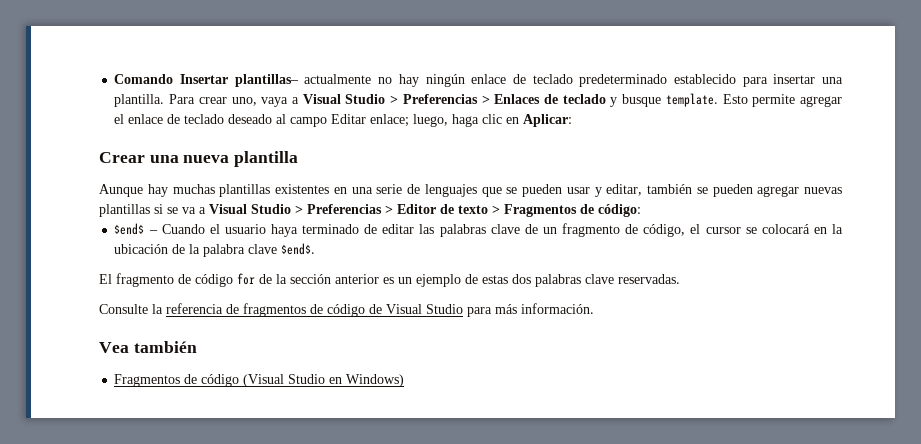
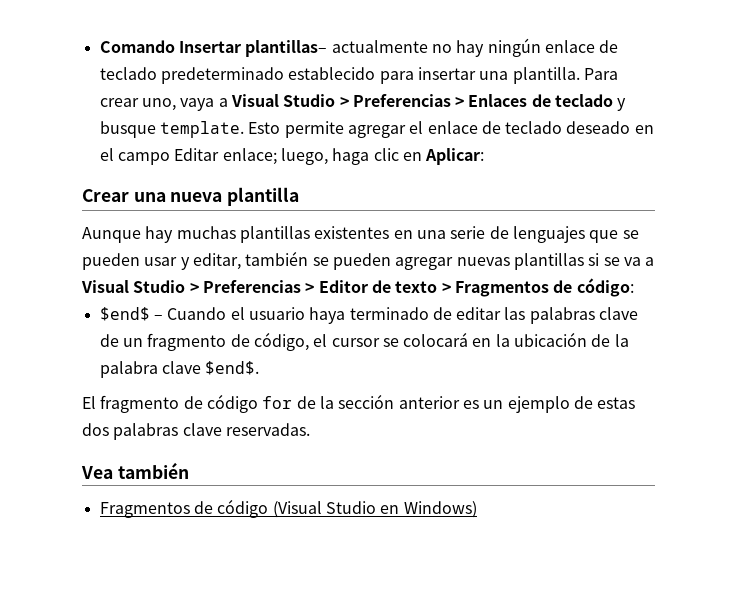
- Esto permite agregar el enlace de teclado deseado al campo Editar enlace; luego, haga clic en Aplicar:
+ Esto permite agregar el enlace de teclado deseado en el campo Editar enlace; luego, haga clic en Aplicar:
- Consulte la referencia de fragmentos de código de Visual Studio para más información.

